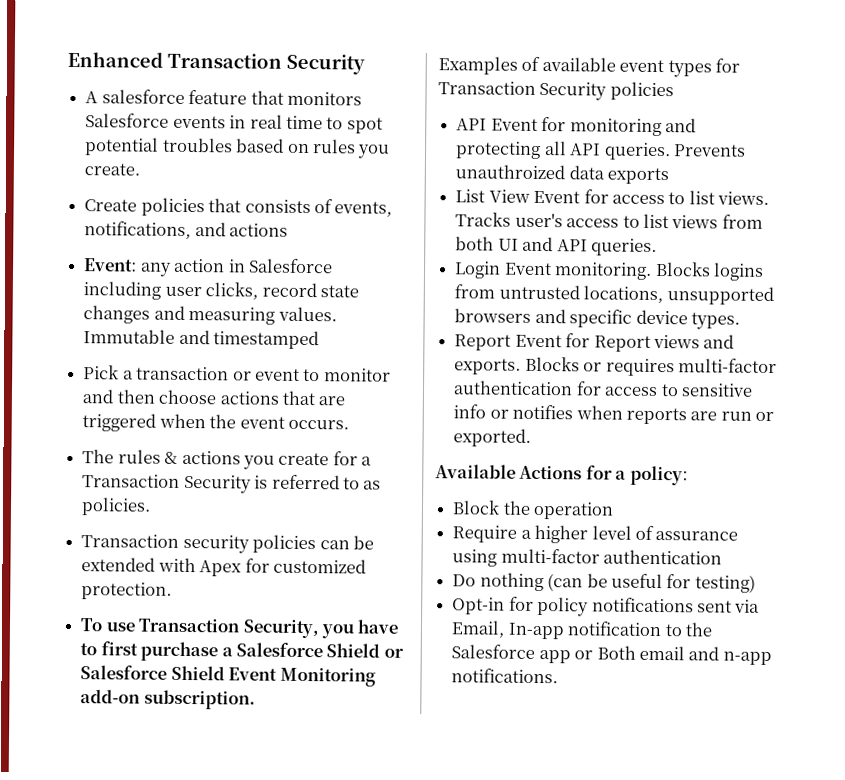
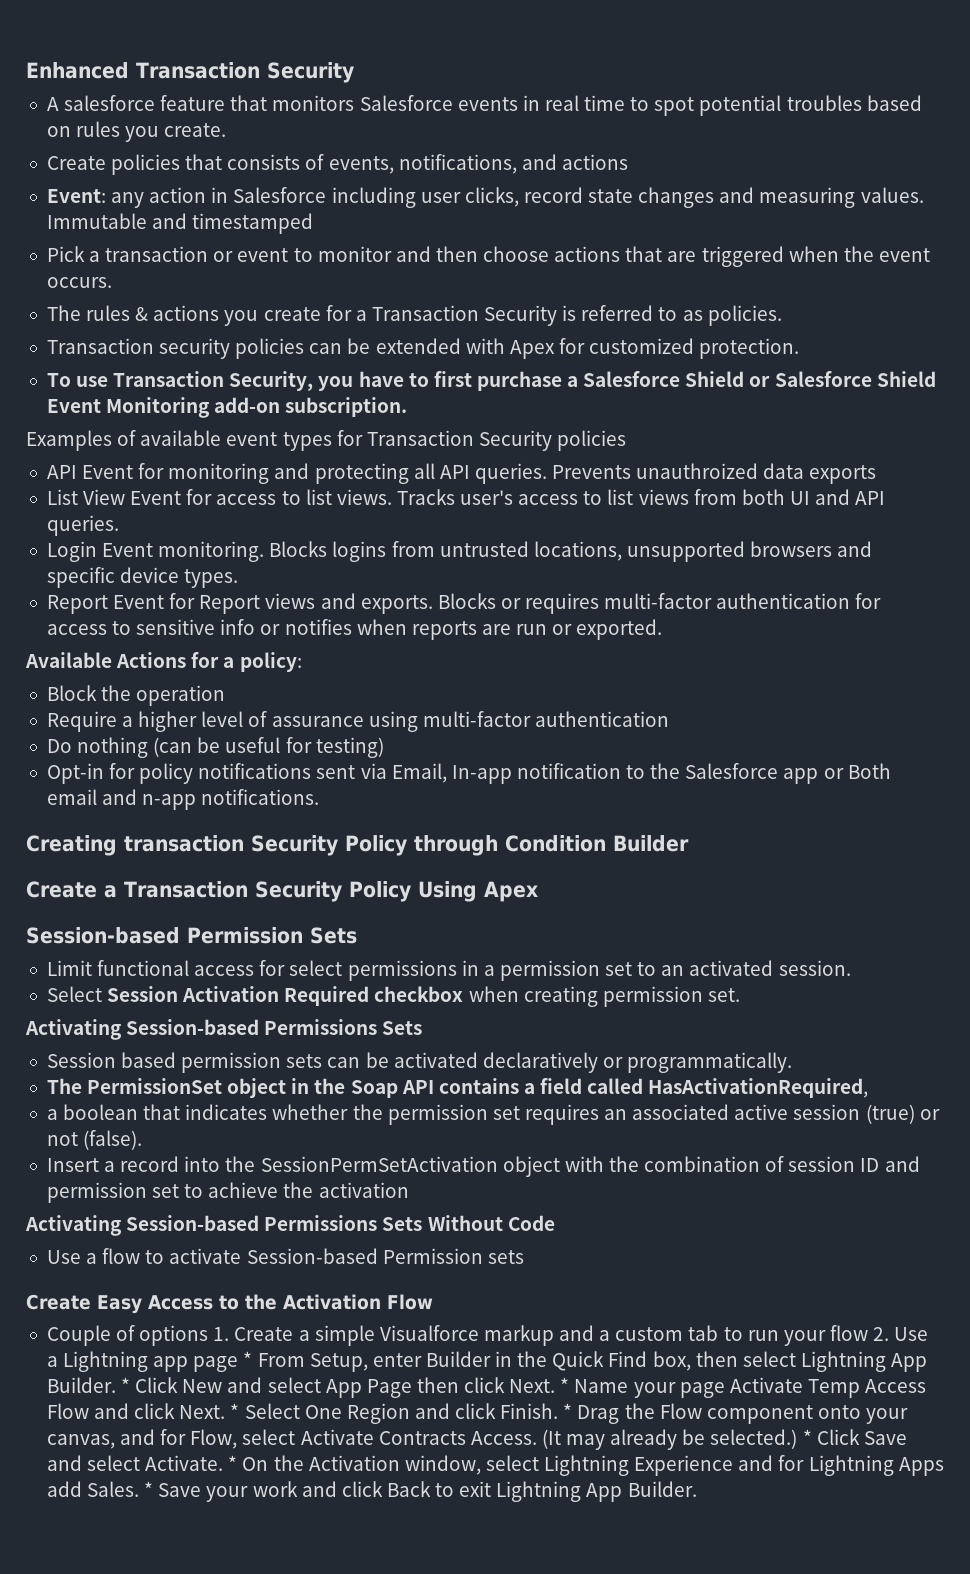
+ Creating transaction Security Policy through Condition Builder
+ Create a Transaction Security Policy Using Apex
+ Session-based Permission Sets
+ Limit functional access for select permissions in a permission set to an activated session.
+ Select Session Activation Required checkbox when creating permission set.
+ Activating Session-based Permissions Sets
+ Session based permission sets can be activated declaratively or programmatically.
+ The PermissionSet object in the Soap API contains a field called HasActivationRequired,
+ a boolean that indicates whether the permission set requires an associated active session (true) or not (false).
+ Insert a record into the SessionPermSetActivation object with the combination of session ID and permission set to achieve the activation
+ Activating Session-based Permissions Sets Without Code
+ Use a flow to activate Session-based Permission sets
+ Create Easy Access to the Activation Flow
+ Couple of options 1. Create a simple Visualforce markup and a custom tab to run your flow 2. Use a Lightning app page * From Setup, enter Builder in the Quick Find box, then select Lightning App Builder. * Click New and select App Page then click Next. * Name your page Activate Temp Access Flow and click Next. * Select One Region and click Finish. * Drag the Flow component onto your canvas, and for Flow, select Activate Contracts Access. (It may already be selected.) * Click Save and select Activate. * On the Activation window, select Lightning Experience and for Lightning Apps add Sales. * Save your work and click Back to exit Lightning App Builder.

